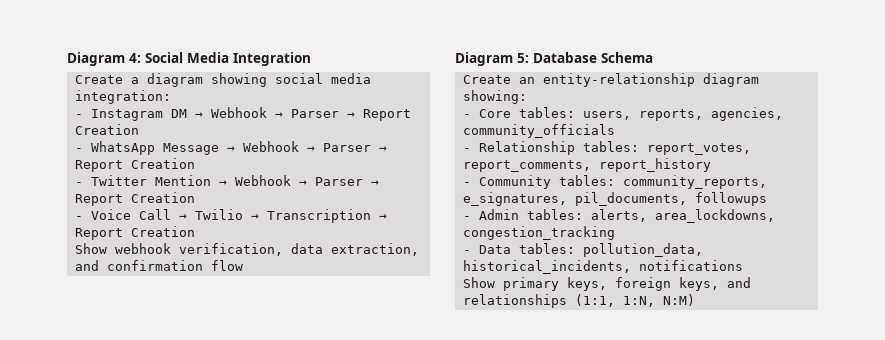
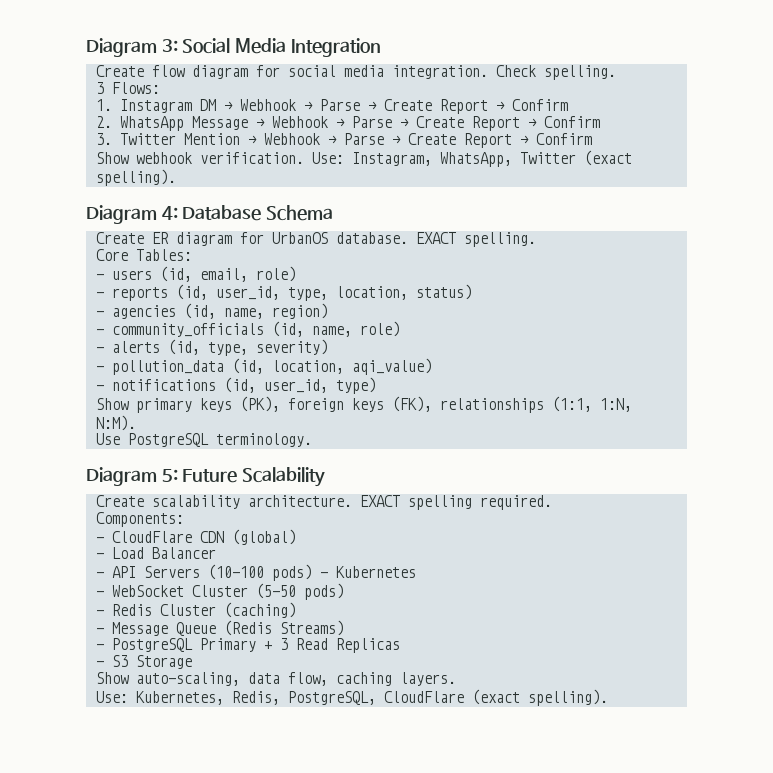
- Diagram 4: Social Media Integration
+ Diagram 3: Social Media Integration
- Create a diagram showing social media integration:
- - Instagram DM → Webhook → Parser → Report Creation
- - WhatsApp Message → Webhook → Parser → Report Creation
- - Twitter Mention → Webhook → Parser → Report Creation
- - Voice Call → Twilio → Transcription → Report Creation
- Show webhook verification, data extraction, and confirmation flow
- Diagram 5: Database Schema
+ Create flow diagram for social media integration. Check spelling.
+ 3 Flows:
+ 1. Instagram DM → Webhook → Parse → Create Report → Confirm
+ 2. WhatsApp Message → Webhook → Parse → Create Report → Confirm
+ 3. Twitter Mention → Webhook → Parse → Create Report → Confirm
+ Show webhook verification. Use: Instagram, WhatsApp, Twitter (exact spelling).
+ Diagram 4: Database Schema
- Create an entity-relationship diagram showing:
- - Core tables: users, reports, agencies, community_officials
- - Relationship tables: report_votes, report_comments, report_history
- - Community tables: community_reports, e_signatures, pil_documents, followups
- - Admin tables: alerts, area_lockdowns, congestion_tracking
- - Data tables: pollution_data, historical_incidents, notifications
- Show primary keys, foreign keys, and relationships (1:1, 1:N, N:M)
+ Create ER diagram for UrbanOS database. EXACT spelling.
+ Core Tables:
+ - users (id, email, role)
+ - reports (id, user_id, type, location, status)
+ - agencies (id, name, region)
+ - community_officials (id, name, role)
+ - alerts (id, type, severity)
+ - pollution_data (id, location, aqi_value)
+ - notifications (id, user_id, type)
+ Show primary keys (PK), foreign keys (FK), relationships (1:1, 1:N, N:M).
+ Use PostgreSQL terminology.
+ Diagram 5: Future Scalability
+ Create scalability architecture. EXACT spelling required.
+ Components:
+ - CloudFlare CDN (global)
+ - Load Balancer
+ - API Servers (10-100 pods) - Kubernetes
+ - WebSocket Cluster (5-50 pods)
+ - Redis Cluster (caching)
+ - Message Queue (Redis Streams)
+ - PostgreSQL Primary + 3 Read Replicas
+ - S3 Storage
+ Show auto-scaling, data flow, caching layers.
+ Use: Kubernetes, Redis, PostgreSQL, CloudFlare (exact spelling).

